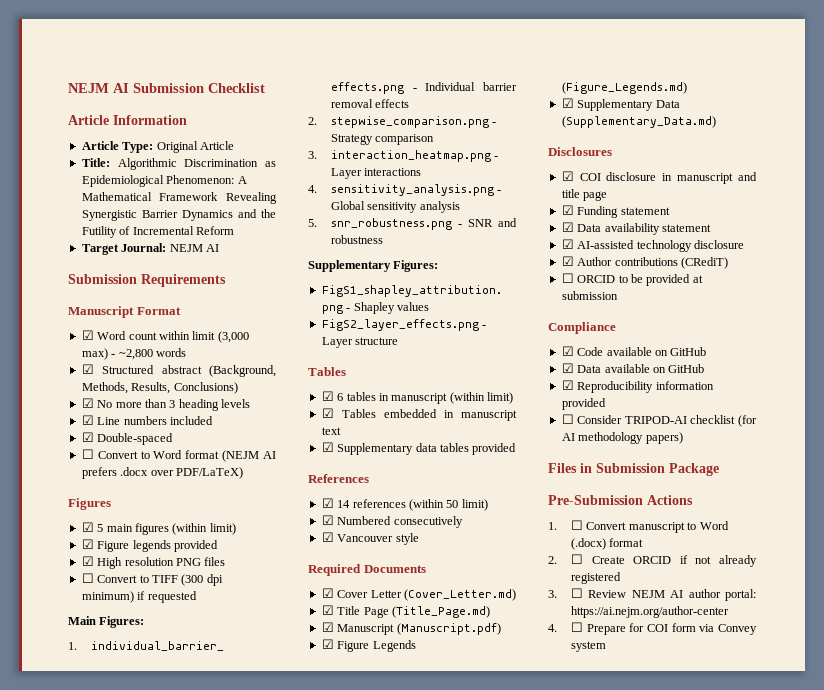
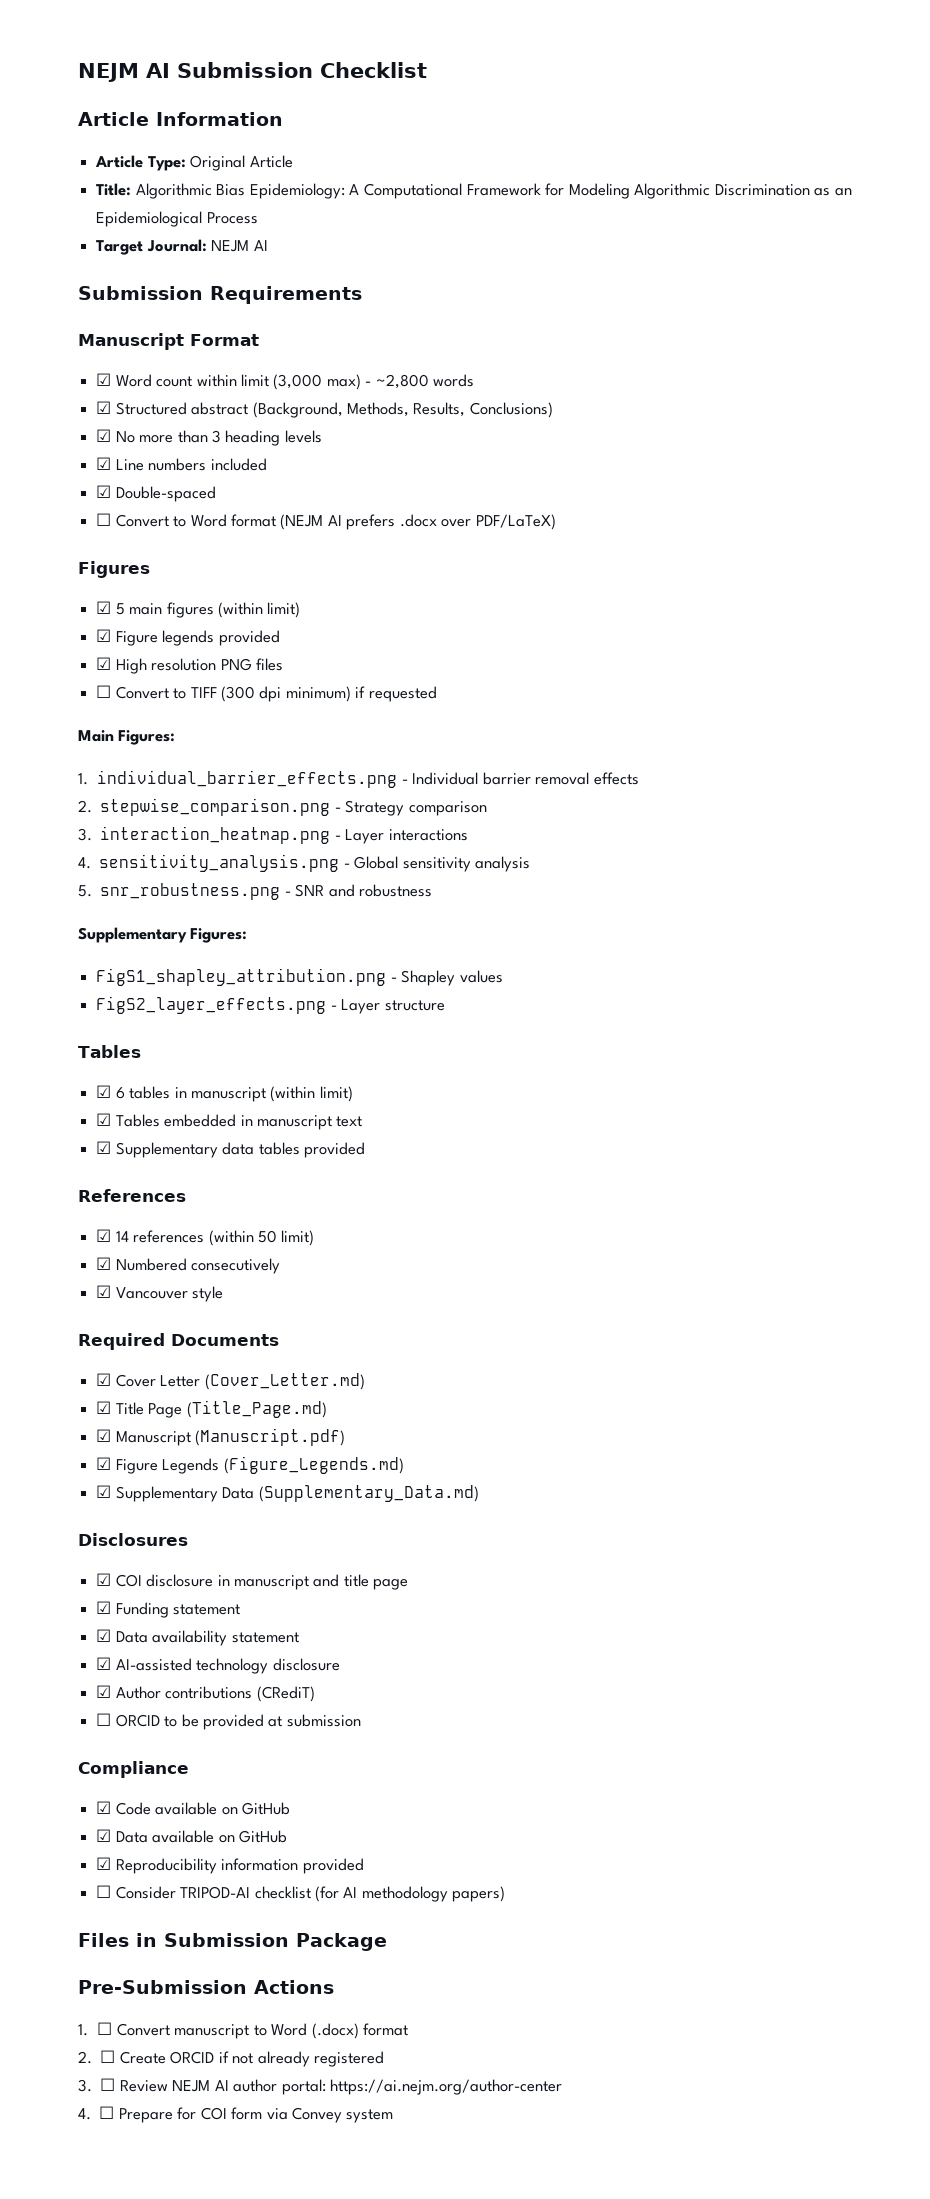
- Title: Algorithmic Discrimination as Epidemiological Phenomenon: A Mathematical Framework Revealing Synergistic Barrier Dynamics and the Futility of Incremental Reform
+ Title: Algorithmic Bias Epidemiology: A Computational Framework for Modeling Algorithmic Discrimination as an Epidemiological Process

